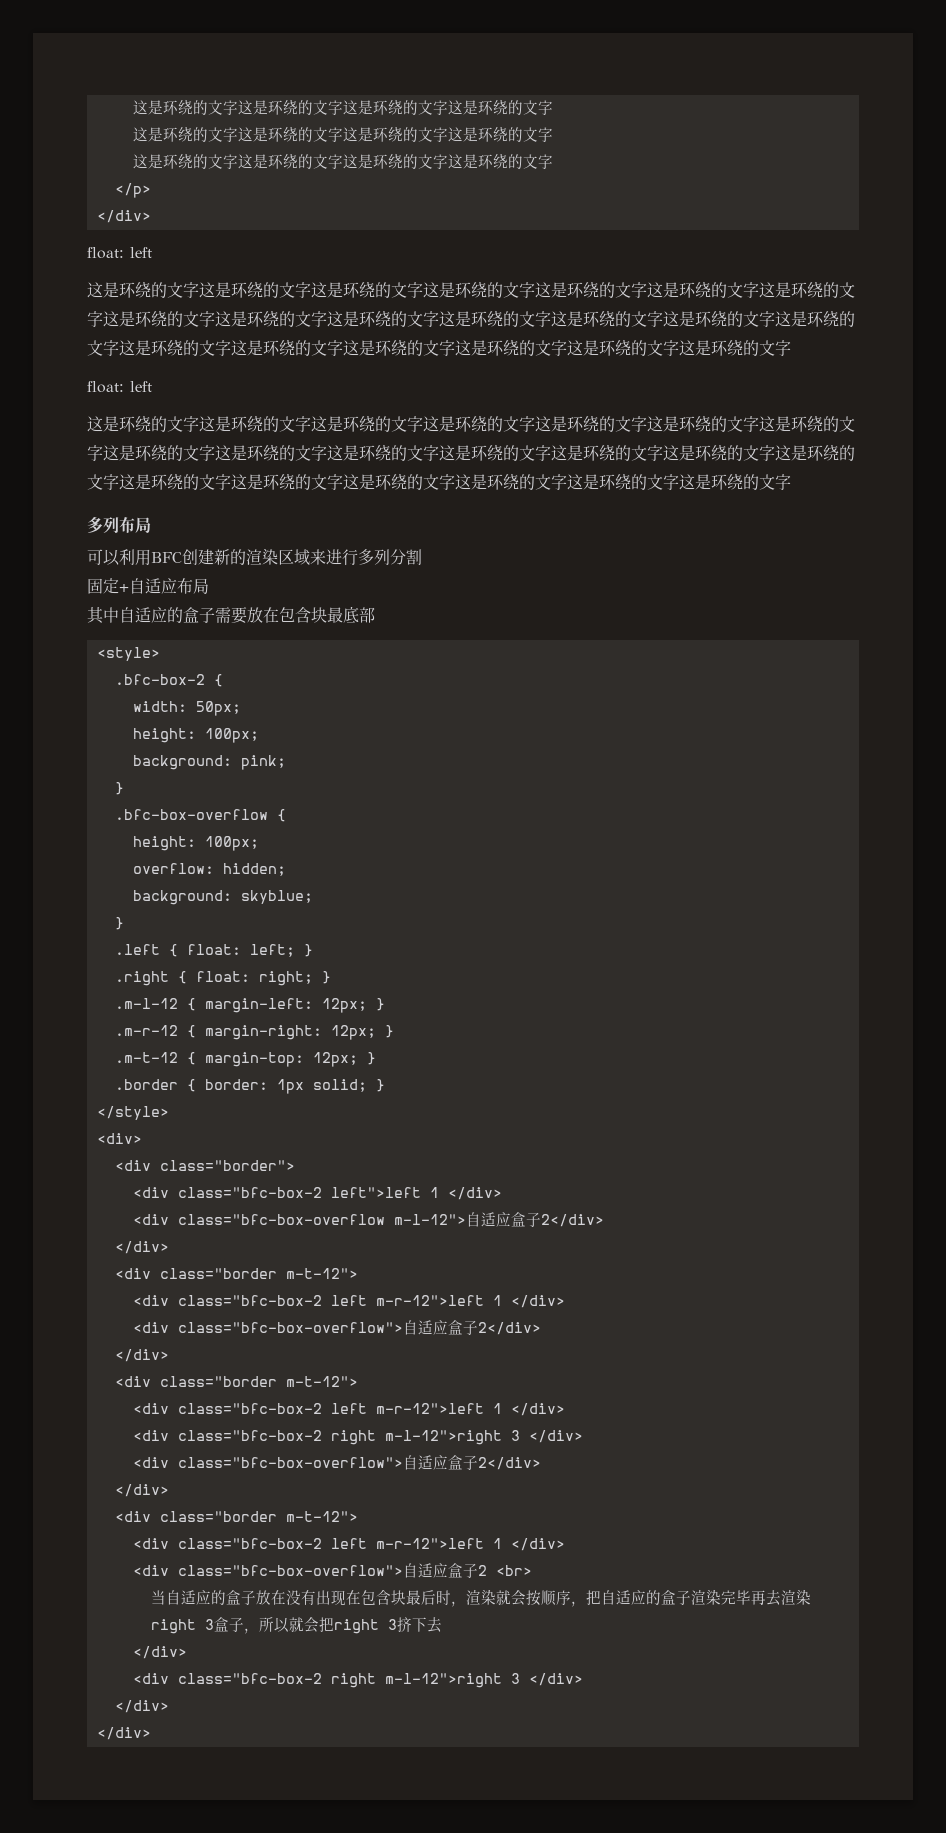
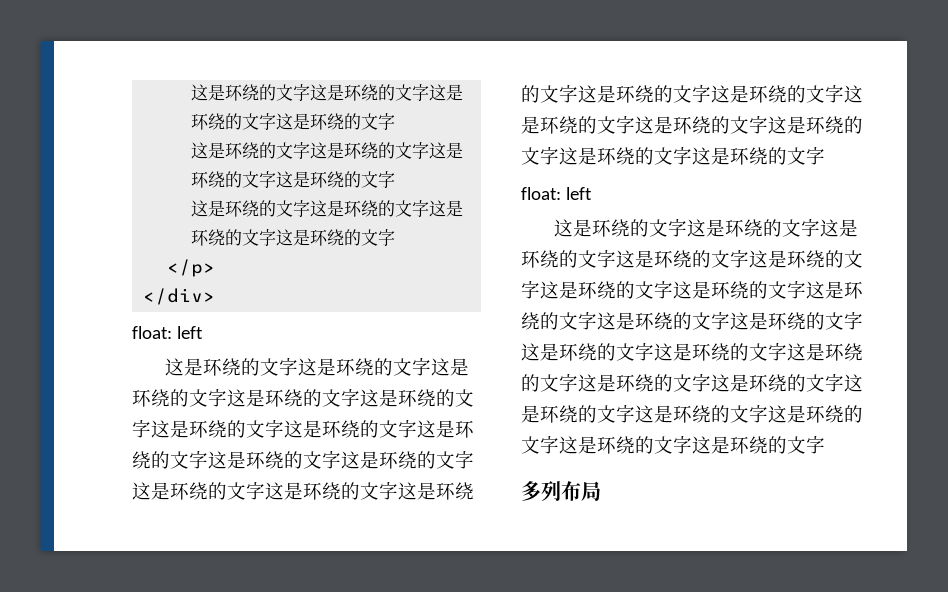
- 可以利用BFC创建新的渲染区域来进行多列分割
- 固定+自适应布局
- 其中自适应的盒子需要放在包含块最底部
- <style>
- .bfc-box-2 {
- width: 50px;
- height: 100px;
- background: pink;
- }
- .bfc-box-overflow {
- height: 100px;
- overflow: hidden;
- background: skyblue;
- }
- .left { float: left; }
- .right { float: right; }
- .m-l-12 { margin-left: 12px; }
- .m-r-12 { margin-right: 12px; }
- .m-t-12 { margin-top: 12px; }
- .border { border: 1px solid; }
- </style>
- <div>
- <div class="border">
- <div class="bfc-box-2 left">left 1 </div>
- <div class="bfc-box-overflow m-l-12">自适应盒子2</div>
- </div>
- <div class="border m-t-12">
- <div class="bfc-box-2 left m-r-12">left 1 </div>
- <div class="bfc-box-overflow">自适应盒子2</div>
- </div>
- <div class="border m-t-12">
- <div class="bfc-box-2 left m-r-12">left 1 </div>
- <div class="bfc-box-2 right m-l-12">right 3 </div>
- <div class="bfc-box-overflow">自适应盒子2</div>
- </div>
- <div class="border m-t-12">
- <div class="bfc-box-2 left m-r-12">left 1 </div>
- <div class="bfc-box-overflow">自适应盒子2 <br>
- 当自适应的盒子放在没有出现在包含块最后时，渲染就会按顺序，把自适应的盒子渲染完毕再去渲染right 3盒子，所以就会把right 3挤下去
- </div>
- <div class="bfc-box-2 right m-l-12">right 3 </div>
- </div>
- </div>

